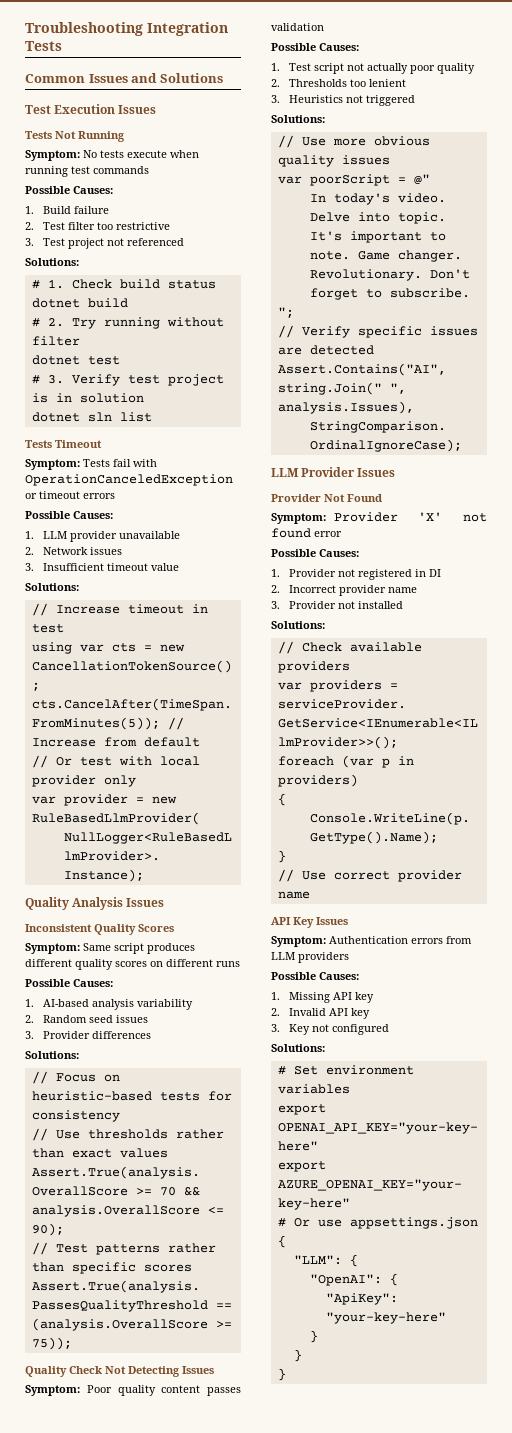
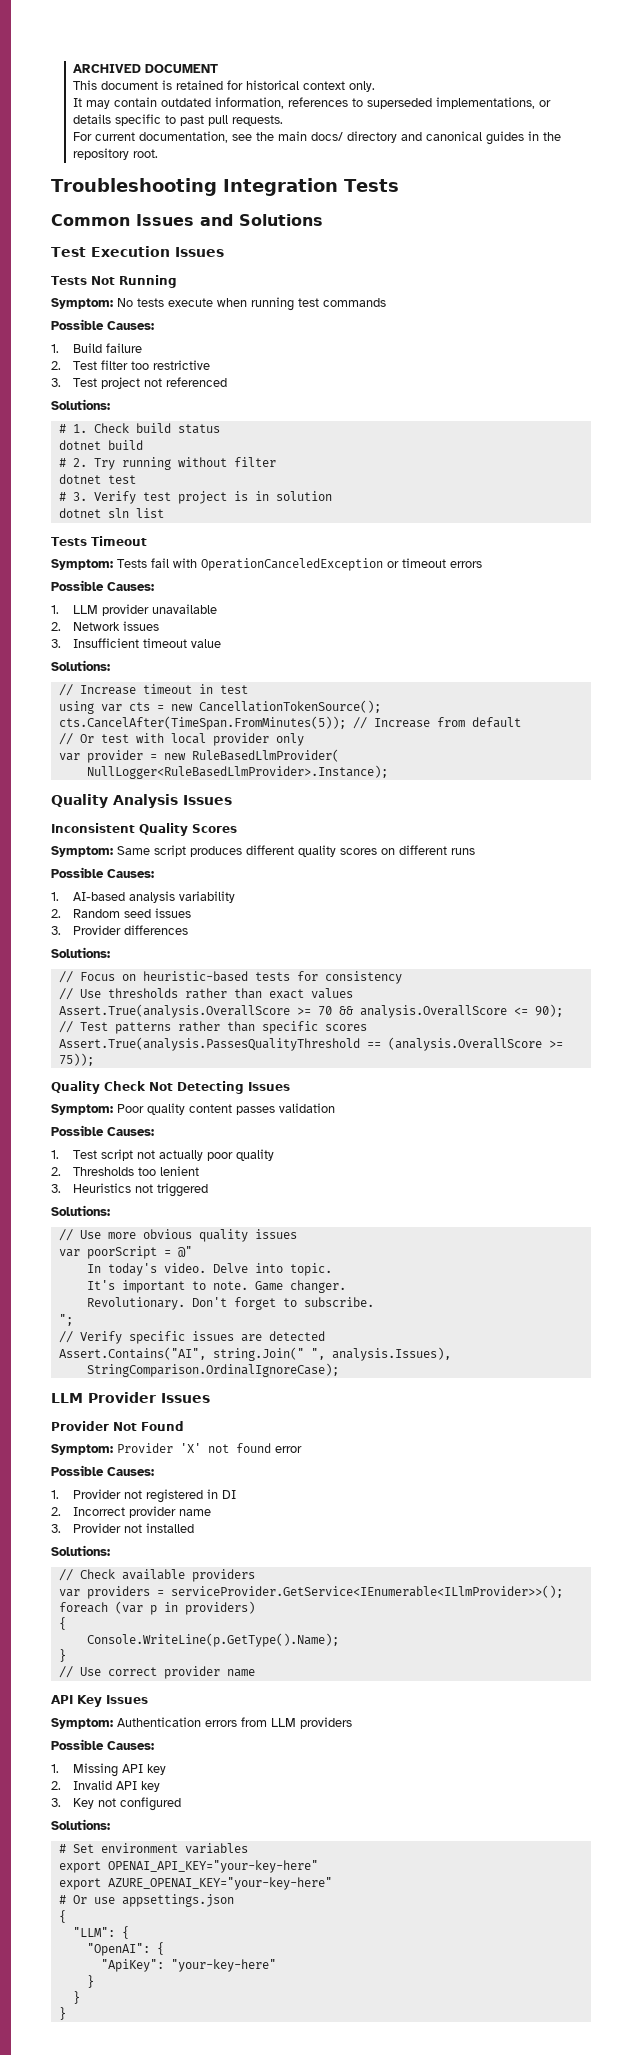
+ ARCHIVED DOCUMENT
+ This document is retained for historical context only.
+ It may contain outdated information, references to superseded implementations, or details specific to past pull requests.
+ For current documentation, see the main docs/ directory and canonical guides in the repository root.

